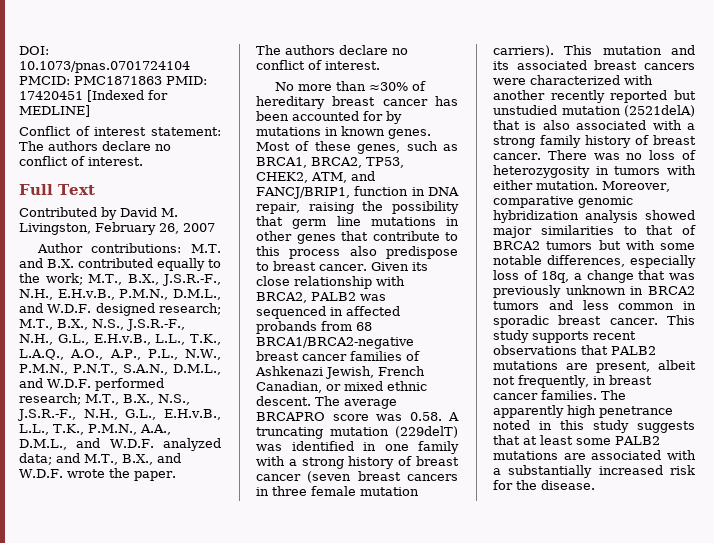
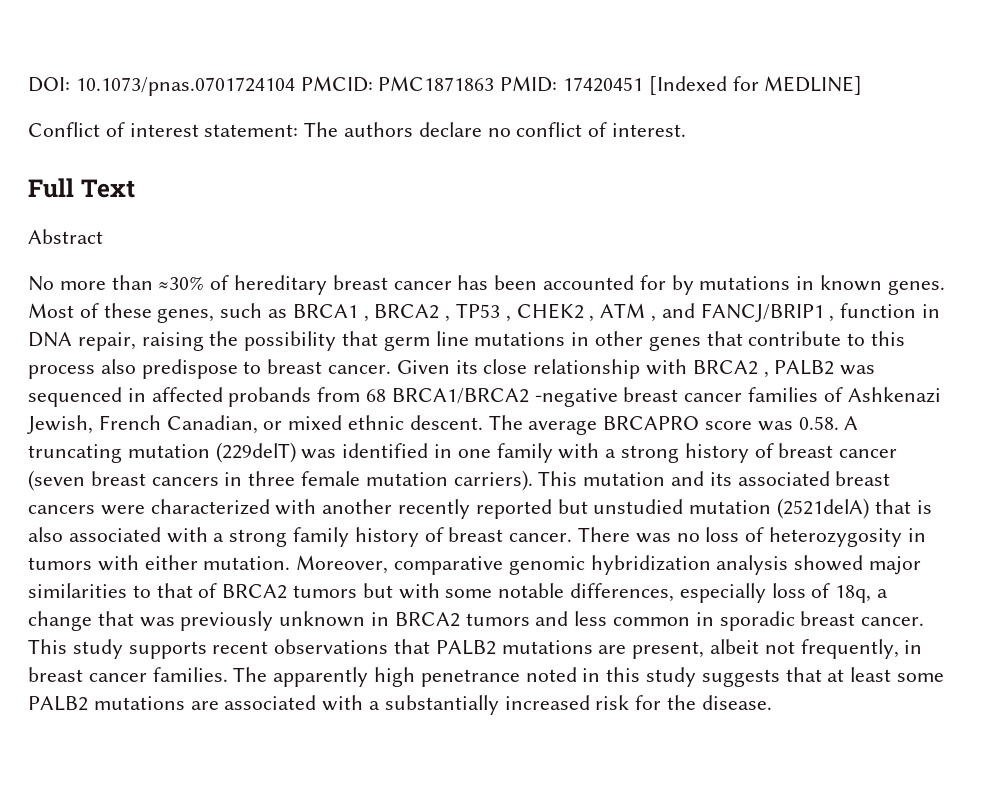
- Contributed by David M. Livingston, February 26, 2007
- Author contributions: M.T. and B.X. contributed equally to the work; M.T., B.X., J.S.R.-F., N.H., E.H.v.B., P.M.N., D.M.L., and W.D.F. designed research; M.T., B.X., N.S., J.S.R.-F., N.H., G.L., E.H.v.B., L.L., T.K., L.A.Q., A.O., A.P., P.L., N.W., P.M.N., P.N.T., S.A.N., D.M.L., and W.D.F. performed research; M.T., B.X., N.S., J.S.R.-F., N.H., G.L., E.H.v.B., L.L., T.K., P.M.N., A.A., D.M.L., and W.D.F. analyzed data; and M.T., B.X., and W.D.F. wrote the paper.
- The authors declare no conflict of interest.
+ Abstract
- Most of these genes, such as BRCA1, BRCA2, TP53, CHEK2, ATM, and FANCJ/BRIP1, function in DNA repair, raising the possibility that germ line mutations in other genes that contribute to this process also predispose to breast cancer.
+ Most of these genes, such as BRCA1 , BRCA2 , TP53 , CHEK2 , ATM , and FANCJ/BRIP1 , function in DNA repair, raising the possibility that germ line mutations in other genes that contribute to this process also predispose to breast cancer.
- Given its close relationship with BRCA2, PALB2 was sequenced in affected probands from 68 BRCA1/BRCA2-negative breast cancer families of Ashkenazi Jewish, French Canadian, or mixed ethnic descent.
+ Given its close relationship with BRCA2 , PALB2 was sequenced in affected probands from 68 BRCA1/BRCA2 -negative breast cancer families of Ashkenazi Jewish, French Canadian, or mixed ethnic descent.

